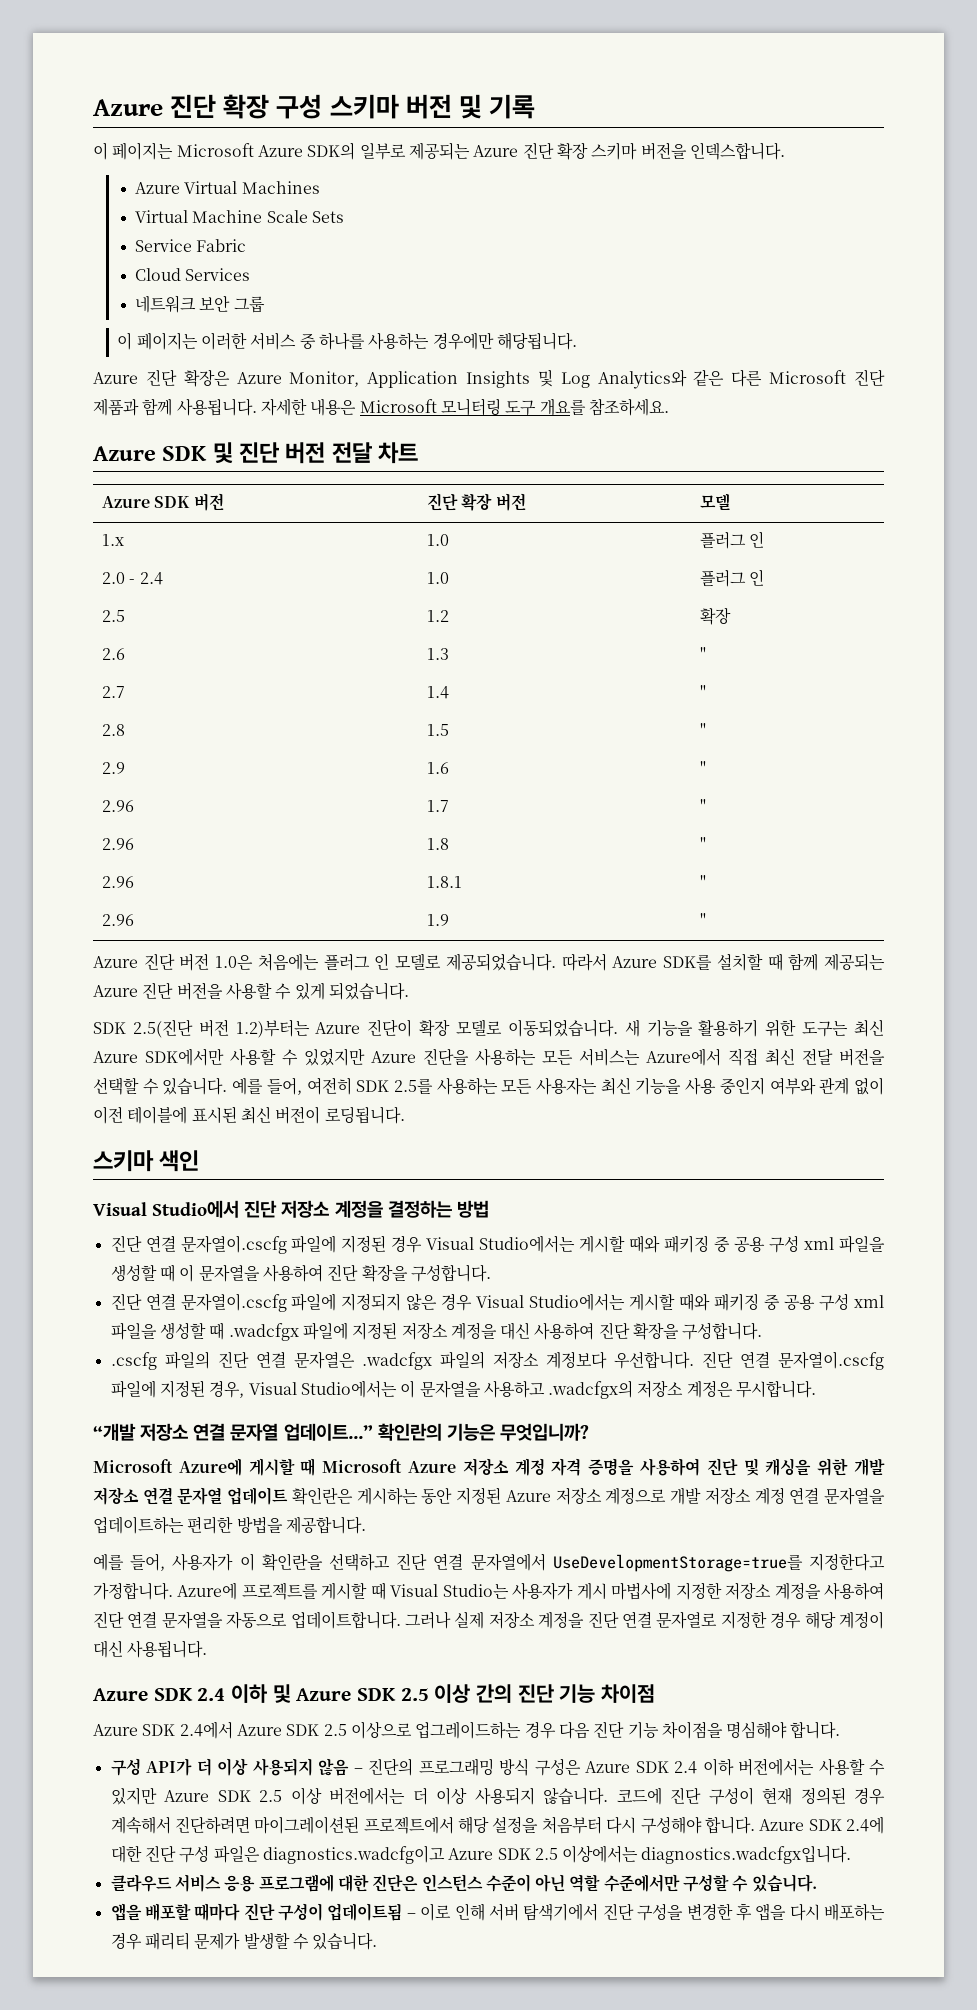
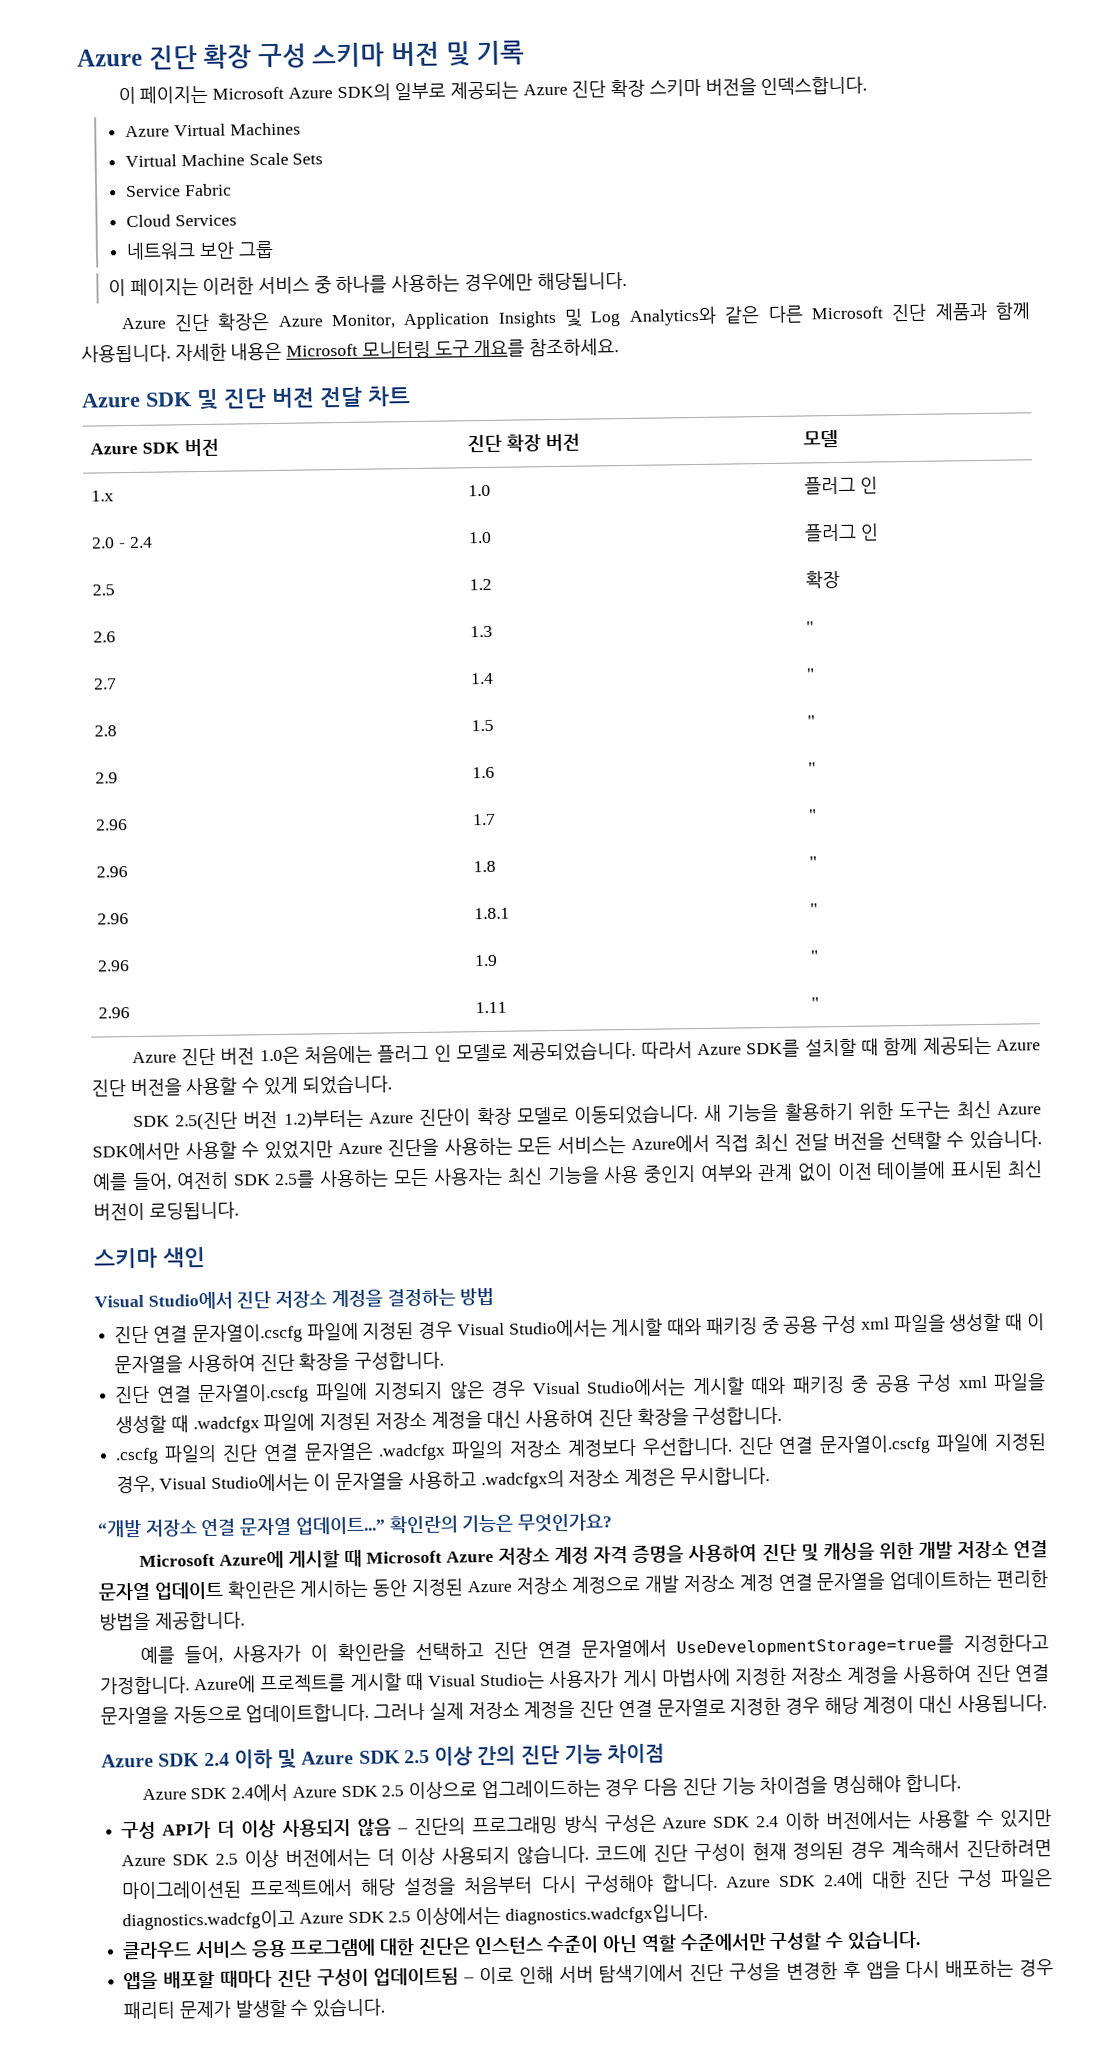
+ 2.96 | 1.11 | "
- 확인란의 기능은 무엇입니까?
+ 확인란의 기능은 무엇인가요?

